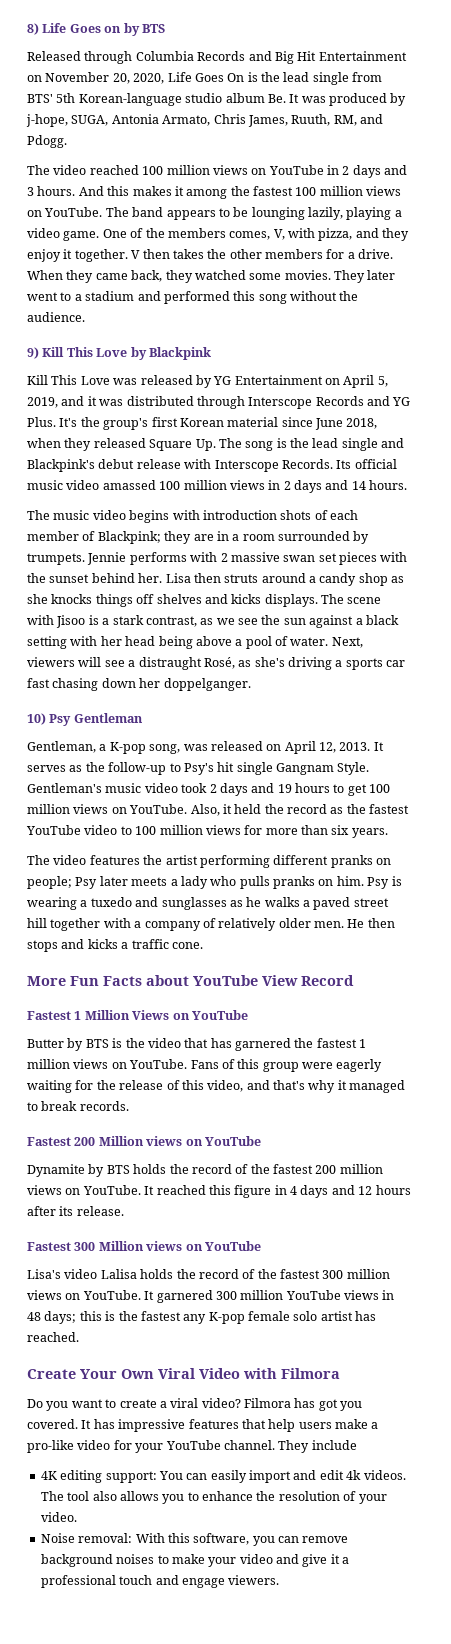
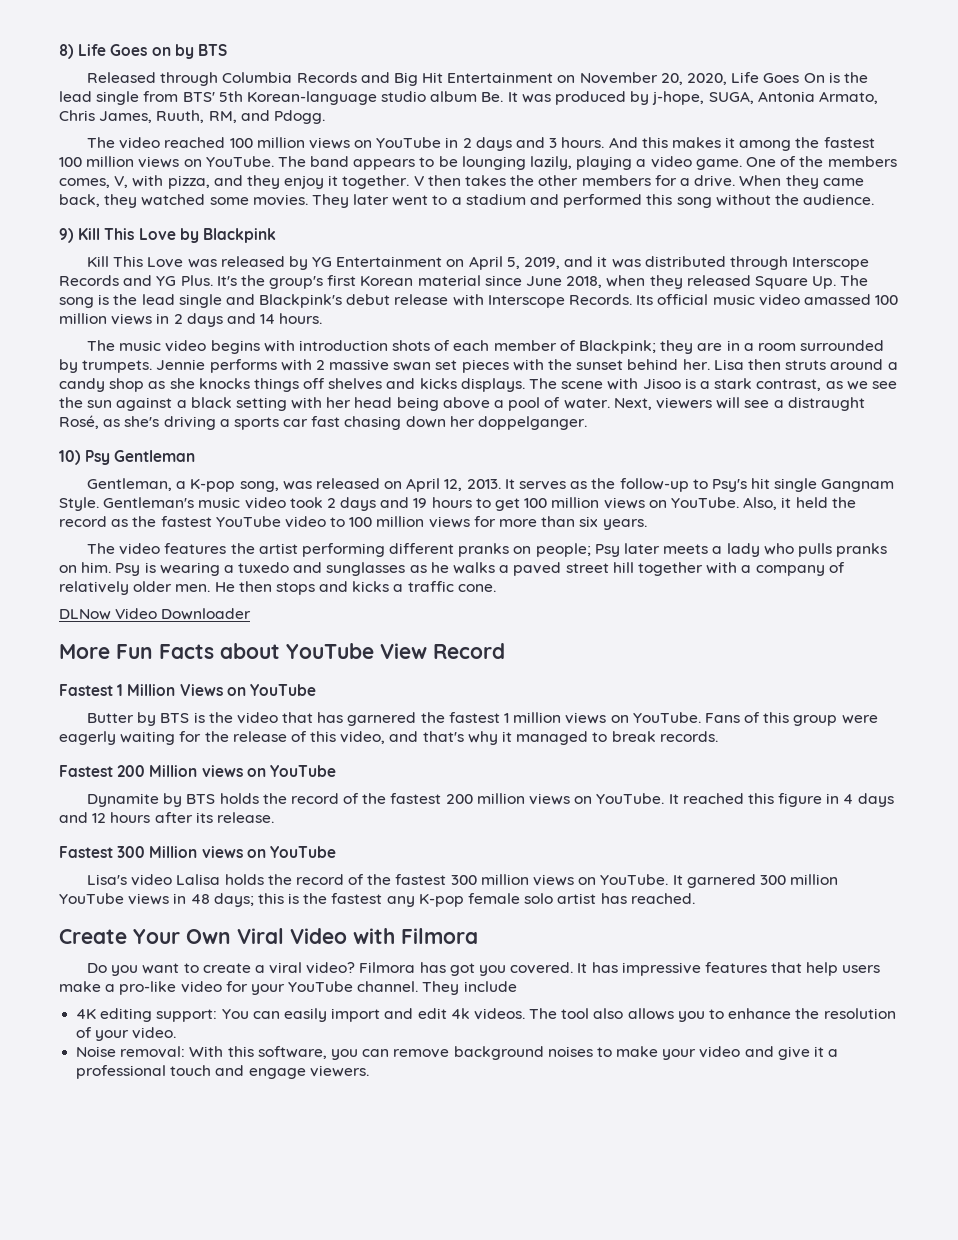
+ DLNow Video Downloader

